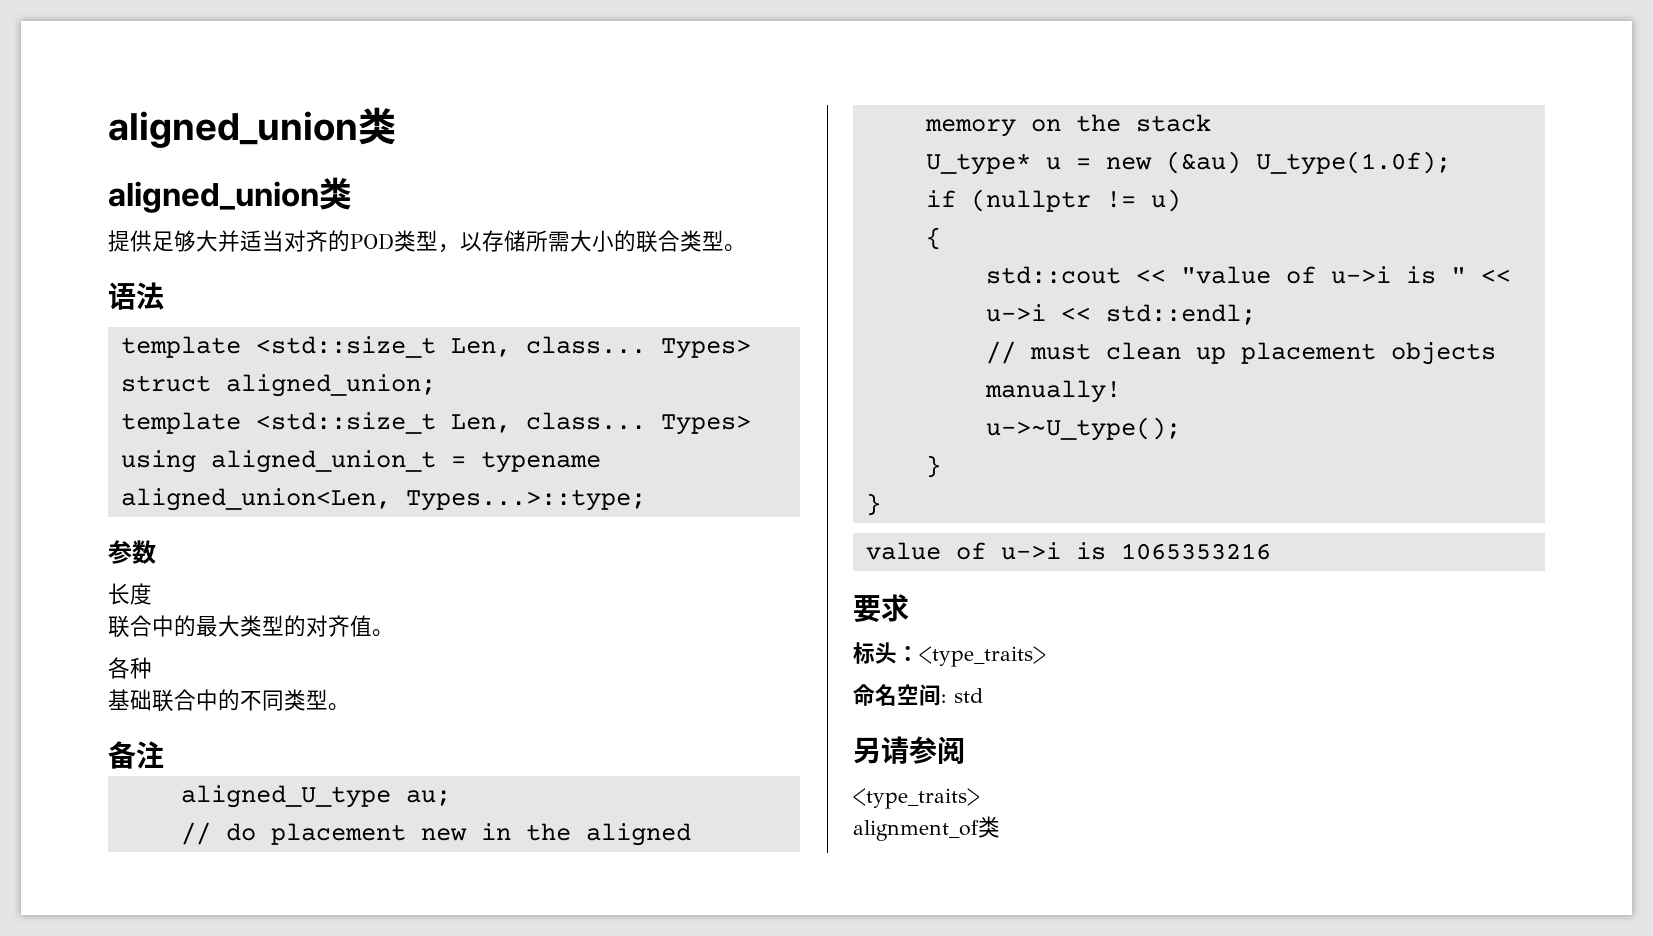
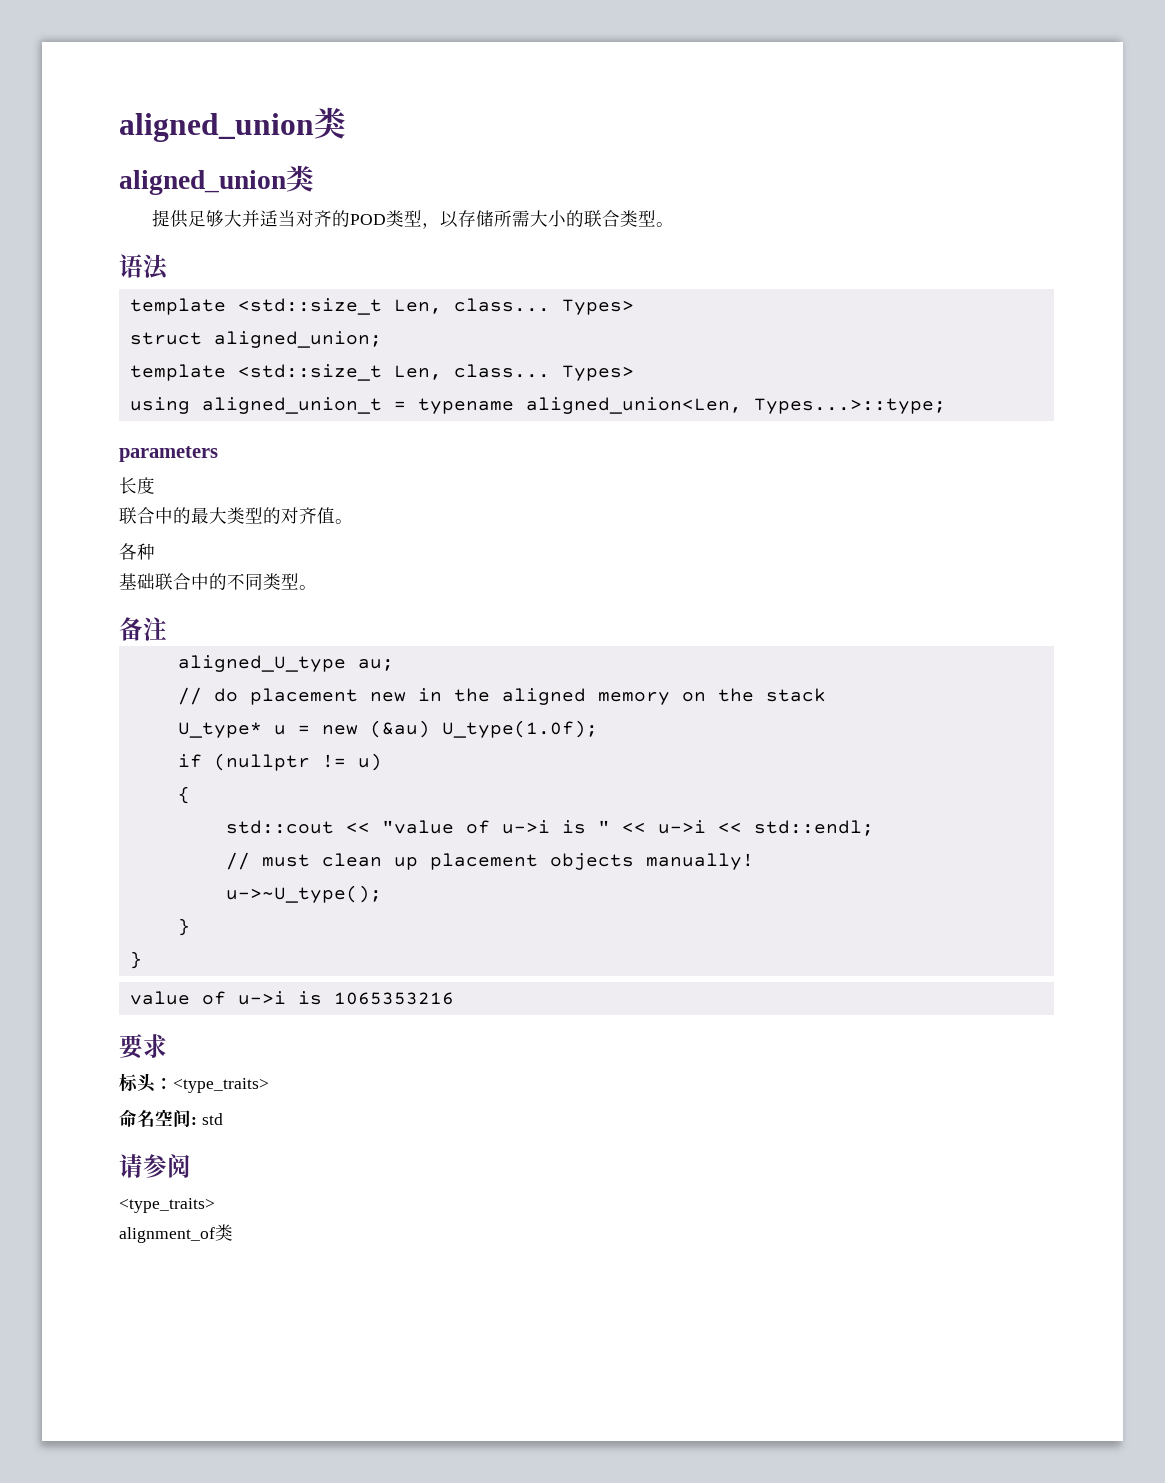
- 参数
+ parameters
- 另请参阅
+ 请参阅

